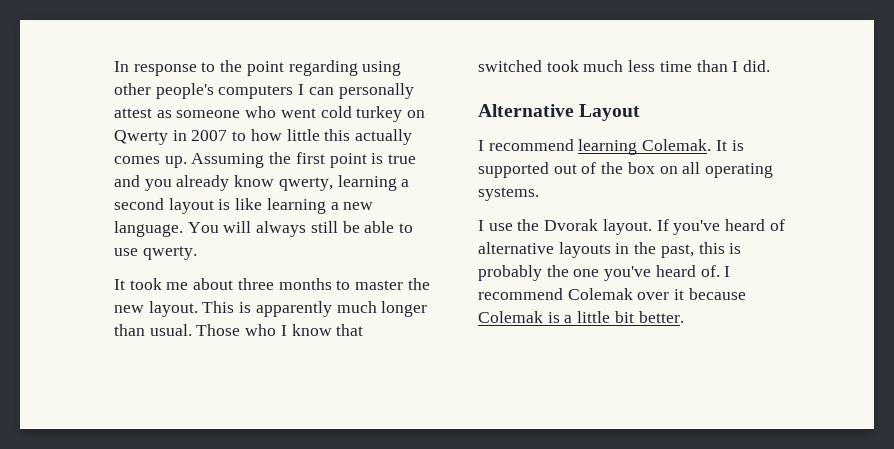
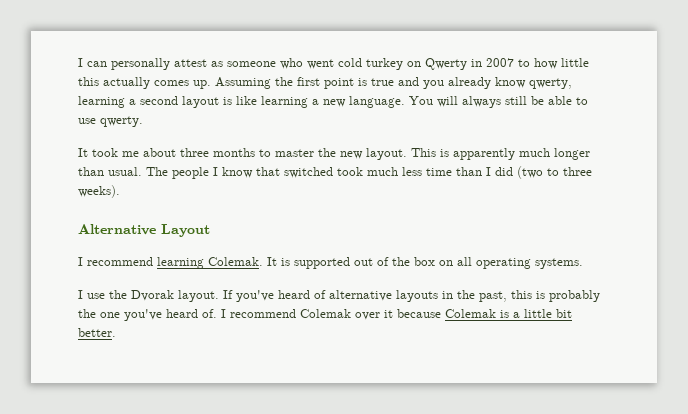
- In response to the point regarding using other people's computers I can personally attest as someone who went cold turkey on Qwerty in 2007 to how little this actually comes up.
+ I can personally attest as someone who went cold turkey on Qwerty in 2007 to how little this actually comes up.
- Those who I know that switched took much less time than I did.
+ The people I know that switched took much less time than I did (two to three weeks).

